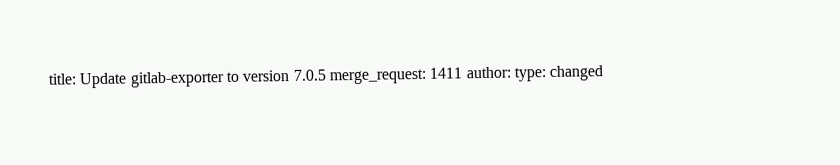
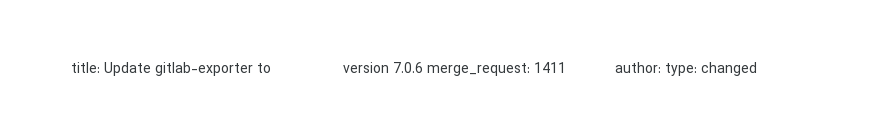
- title: Update gitlab-exporter to version 7.0.5 merge_request: 1411 author: type: changed
+ title: Update gitlab-exporter to version 7.0.6 merge_request: 1411 author: type: changed

